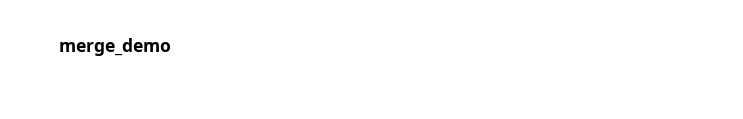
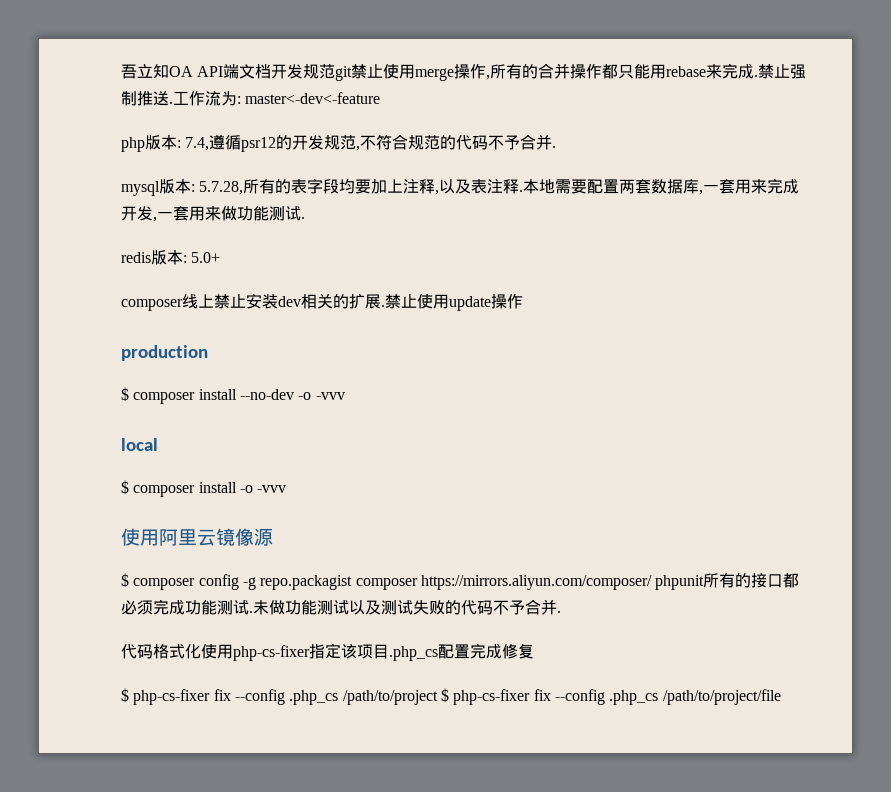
- merge_demo
+ 吾立知OA API端文档开发规范git禁止使用merge操作,所有的合并操作都只能用rebase来完成.禁止强制推送.工作流为: master<-dev<-feature
+ php版本: 7.4,遵循psr12的开发规范,不符合规范的代码不予合并.
+ mysql版本: 5.7.28,所有的表字段均要加上注释,以及表注释.本地需要配置两套数据库,一套用来完成开发,一套用来做功能测试.
+ redis版本: 5.0+
+ composer线上禁止安装dev相关的扩展.禁止使用update操作
+ production
+ $ composer install --no-dev -o -vvv
+ local
+ $ composer install -o -vvv
+ 使用阿里云镜像源
+ $ composer config -g repo.packagist composer https://mirrors.aliyun.com/composer/ phpunit所有的接口都必须完成功能测试.未做功能测试以及测试失败的代码不予合并.
+ 代码格式化使用php-cs-fixer指定该项目.php_cs配置完成修复
+ $ php-cs-fixer fix --config .php_cs /path/to/project $ php-cs-fixer fix --config .php_cs /path/to/project/file

